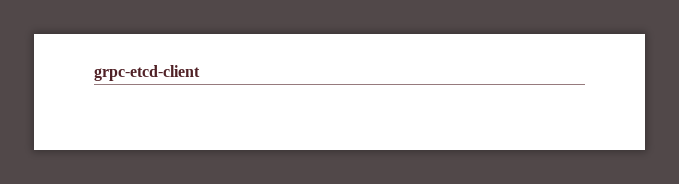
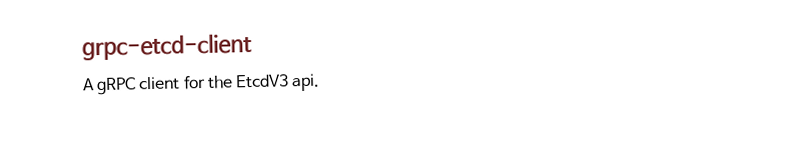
+ A gRPC client for the EtcdV3 api.

